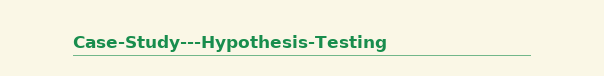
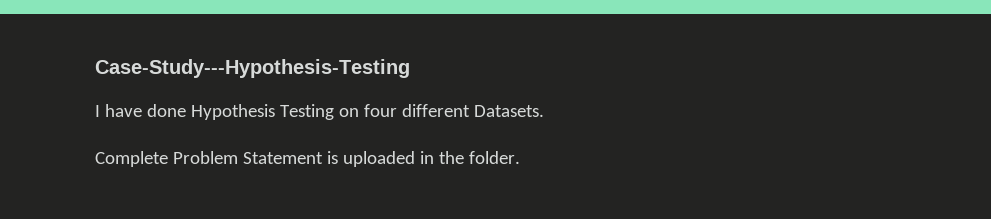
+ I have done Hypothesis Testing on four different Datasets.
+ Complete Problem Statement is uploaded in the folder.

